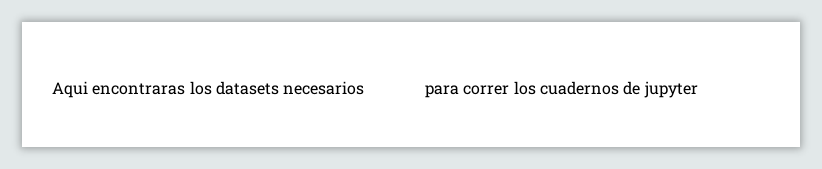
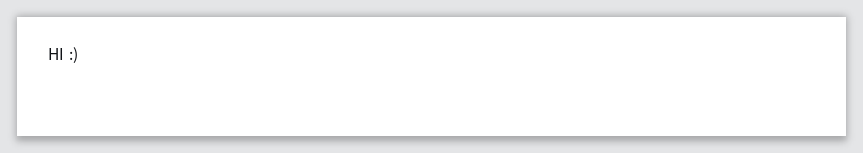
- Aqui encontraras los datasets necesarios para correr los cuadernos de jupyter
+ HI :)

